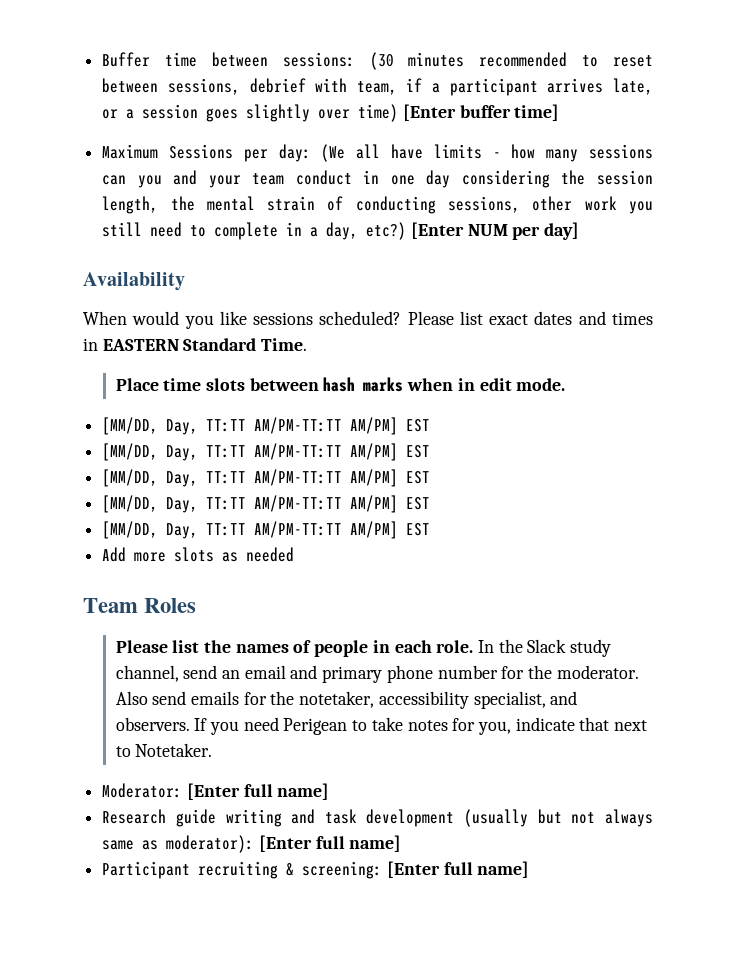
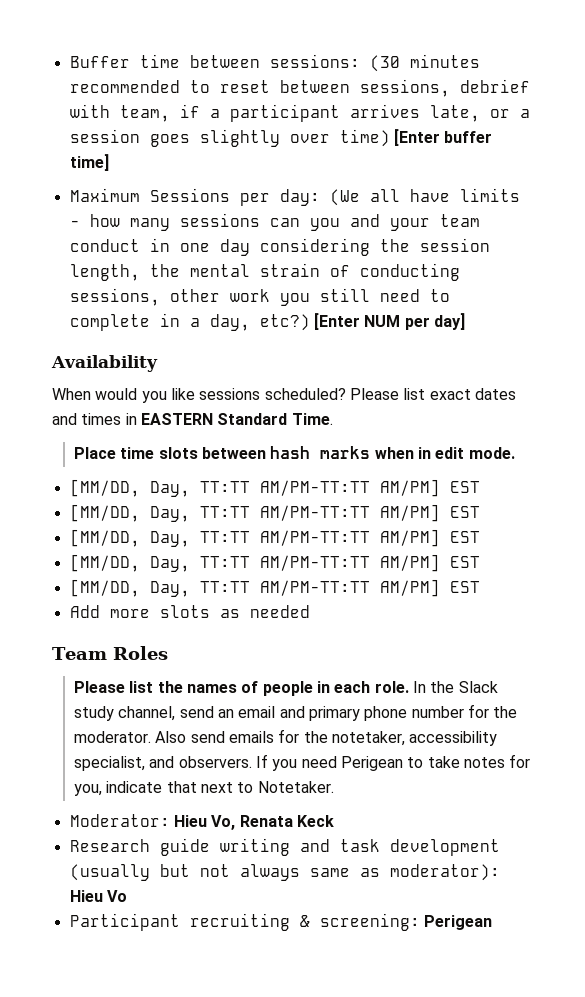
- Moderator: [Enter full name]
+ Moderator: Hieu Vo, Renata Keck
- Research guide writing and task development (usually but not always same as moderator): [Enter full name]
+ Research guide writing and task development (usually but not always same as moderator): Hieu Vo
- Participant recruiting & screening: [Enter full name]
+ Participant recruiting & screening: Perigean

